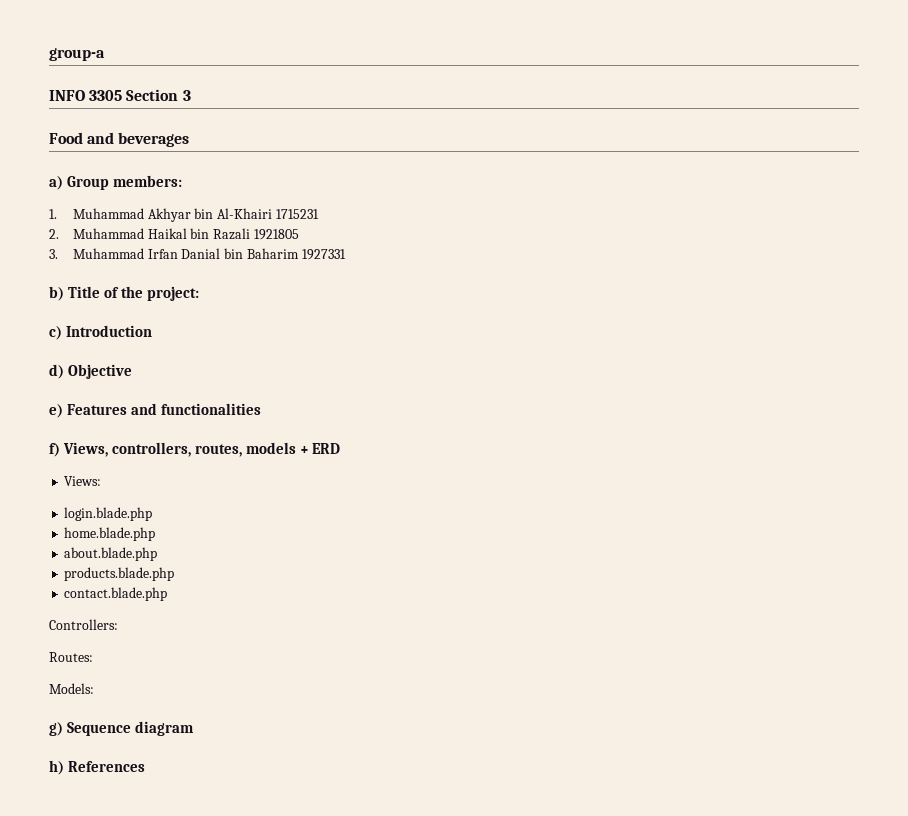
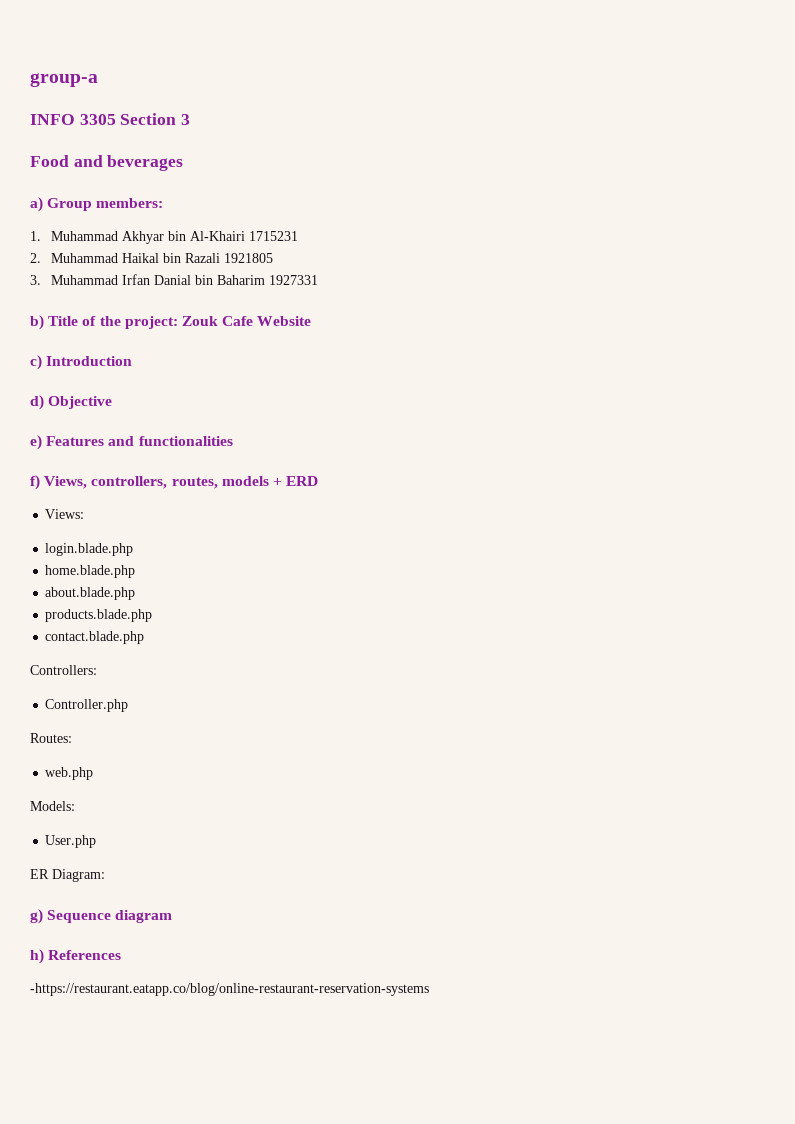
- b) Title of the project:
+ b) Title of the project: Zouk Cafe Website
+ Controller.php
+ web.php
+ User.php
+ ER Diagram:
+ -https://restaurant.eatapp.co/blog/online-restaurant-reservation-systems

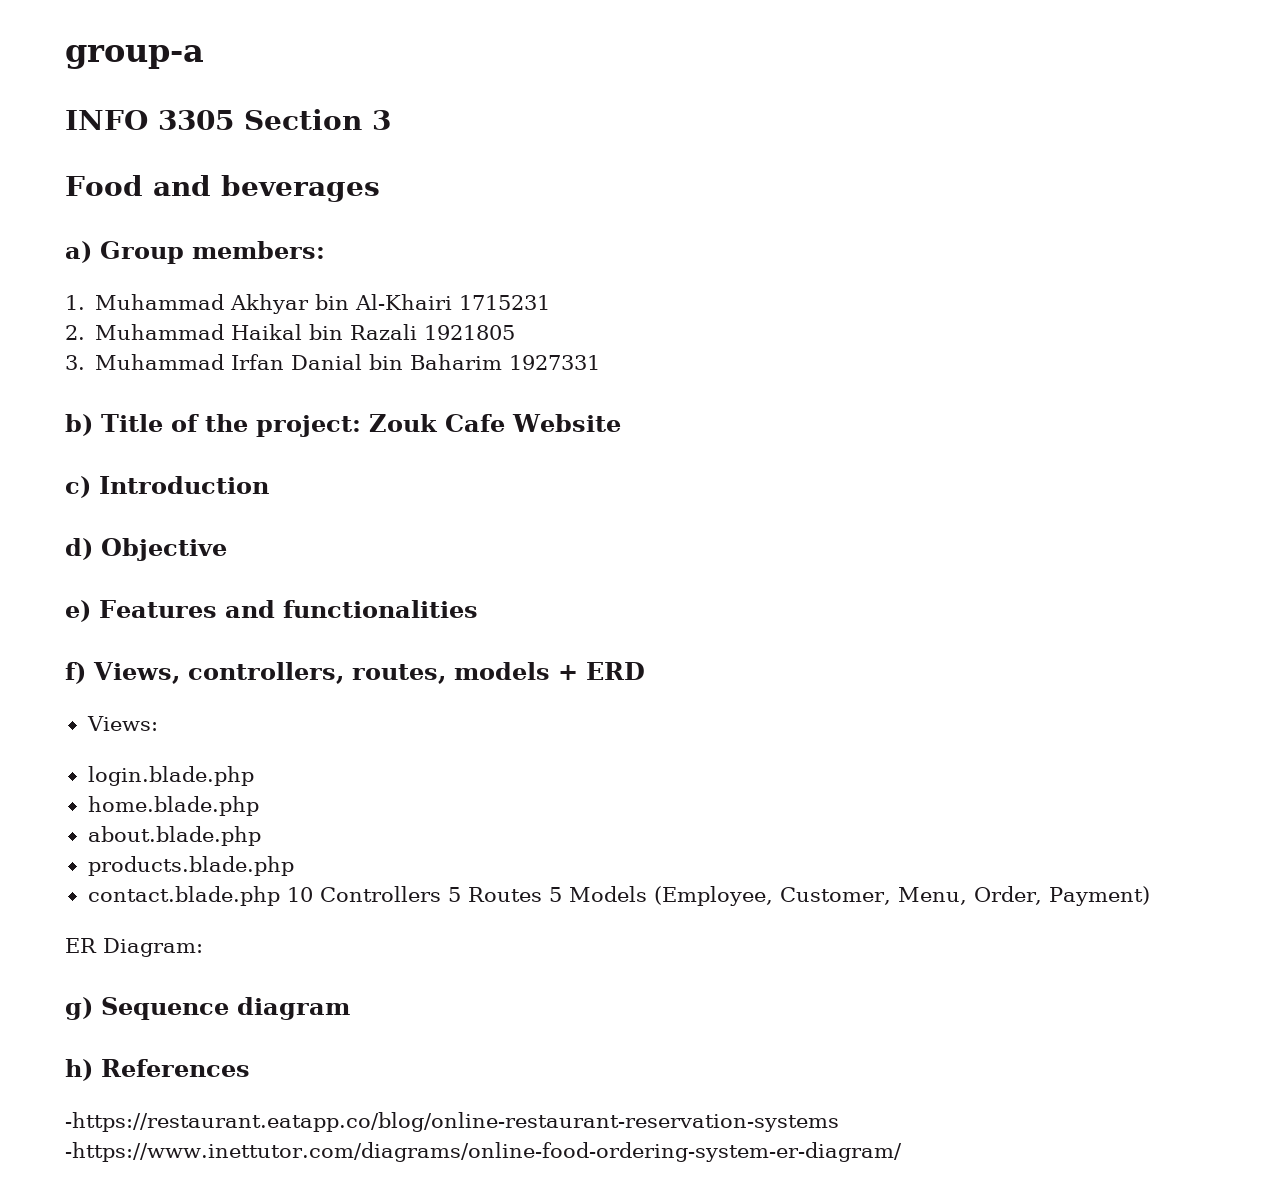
- contact.blade.php
- Controllers:
- Controller.php
- Routes:
- web.php
- Models:
- User.php
+ contact.blade.php 10 Controllers 5 Routes 5 Models (Employee, Customer, Menu, Order, Payment)
- -https://restaurant.eatapp.co/blog/online-restaurant-reservation-systems
+ -https://restaurant.eatapp.co/blog/online-restaurant-reservation-systems -https://www.inettutor.com/diagrams/online-food-ordering-system-er-diagram/

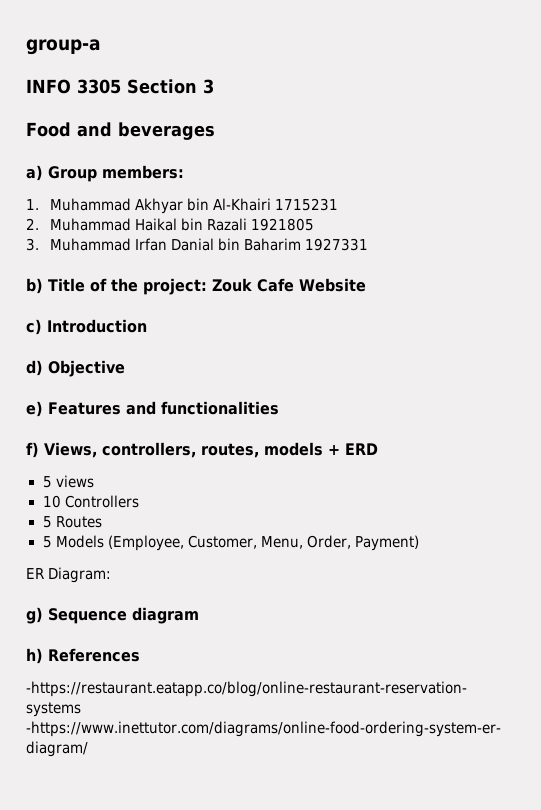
- Views:
- login.blade.php
- home.blade.php
- about.blade.php
- products.blade.php
- contact.blade.php 10 Controllers 5 Routes 5 Models (Employee, Customer, Menu, Order, Payment)
+ 5 views
+ 10 Controllers
+ 5 Routes
+ 5 Models (Employee, Customer, Menu, Order, Payment)

